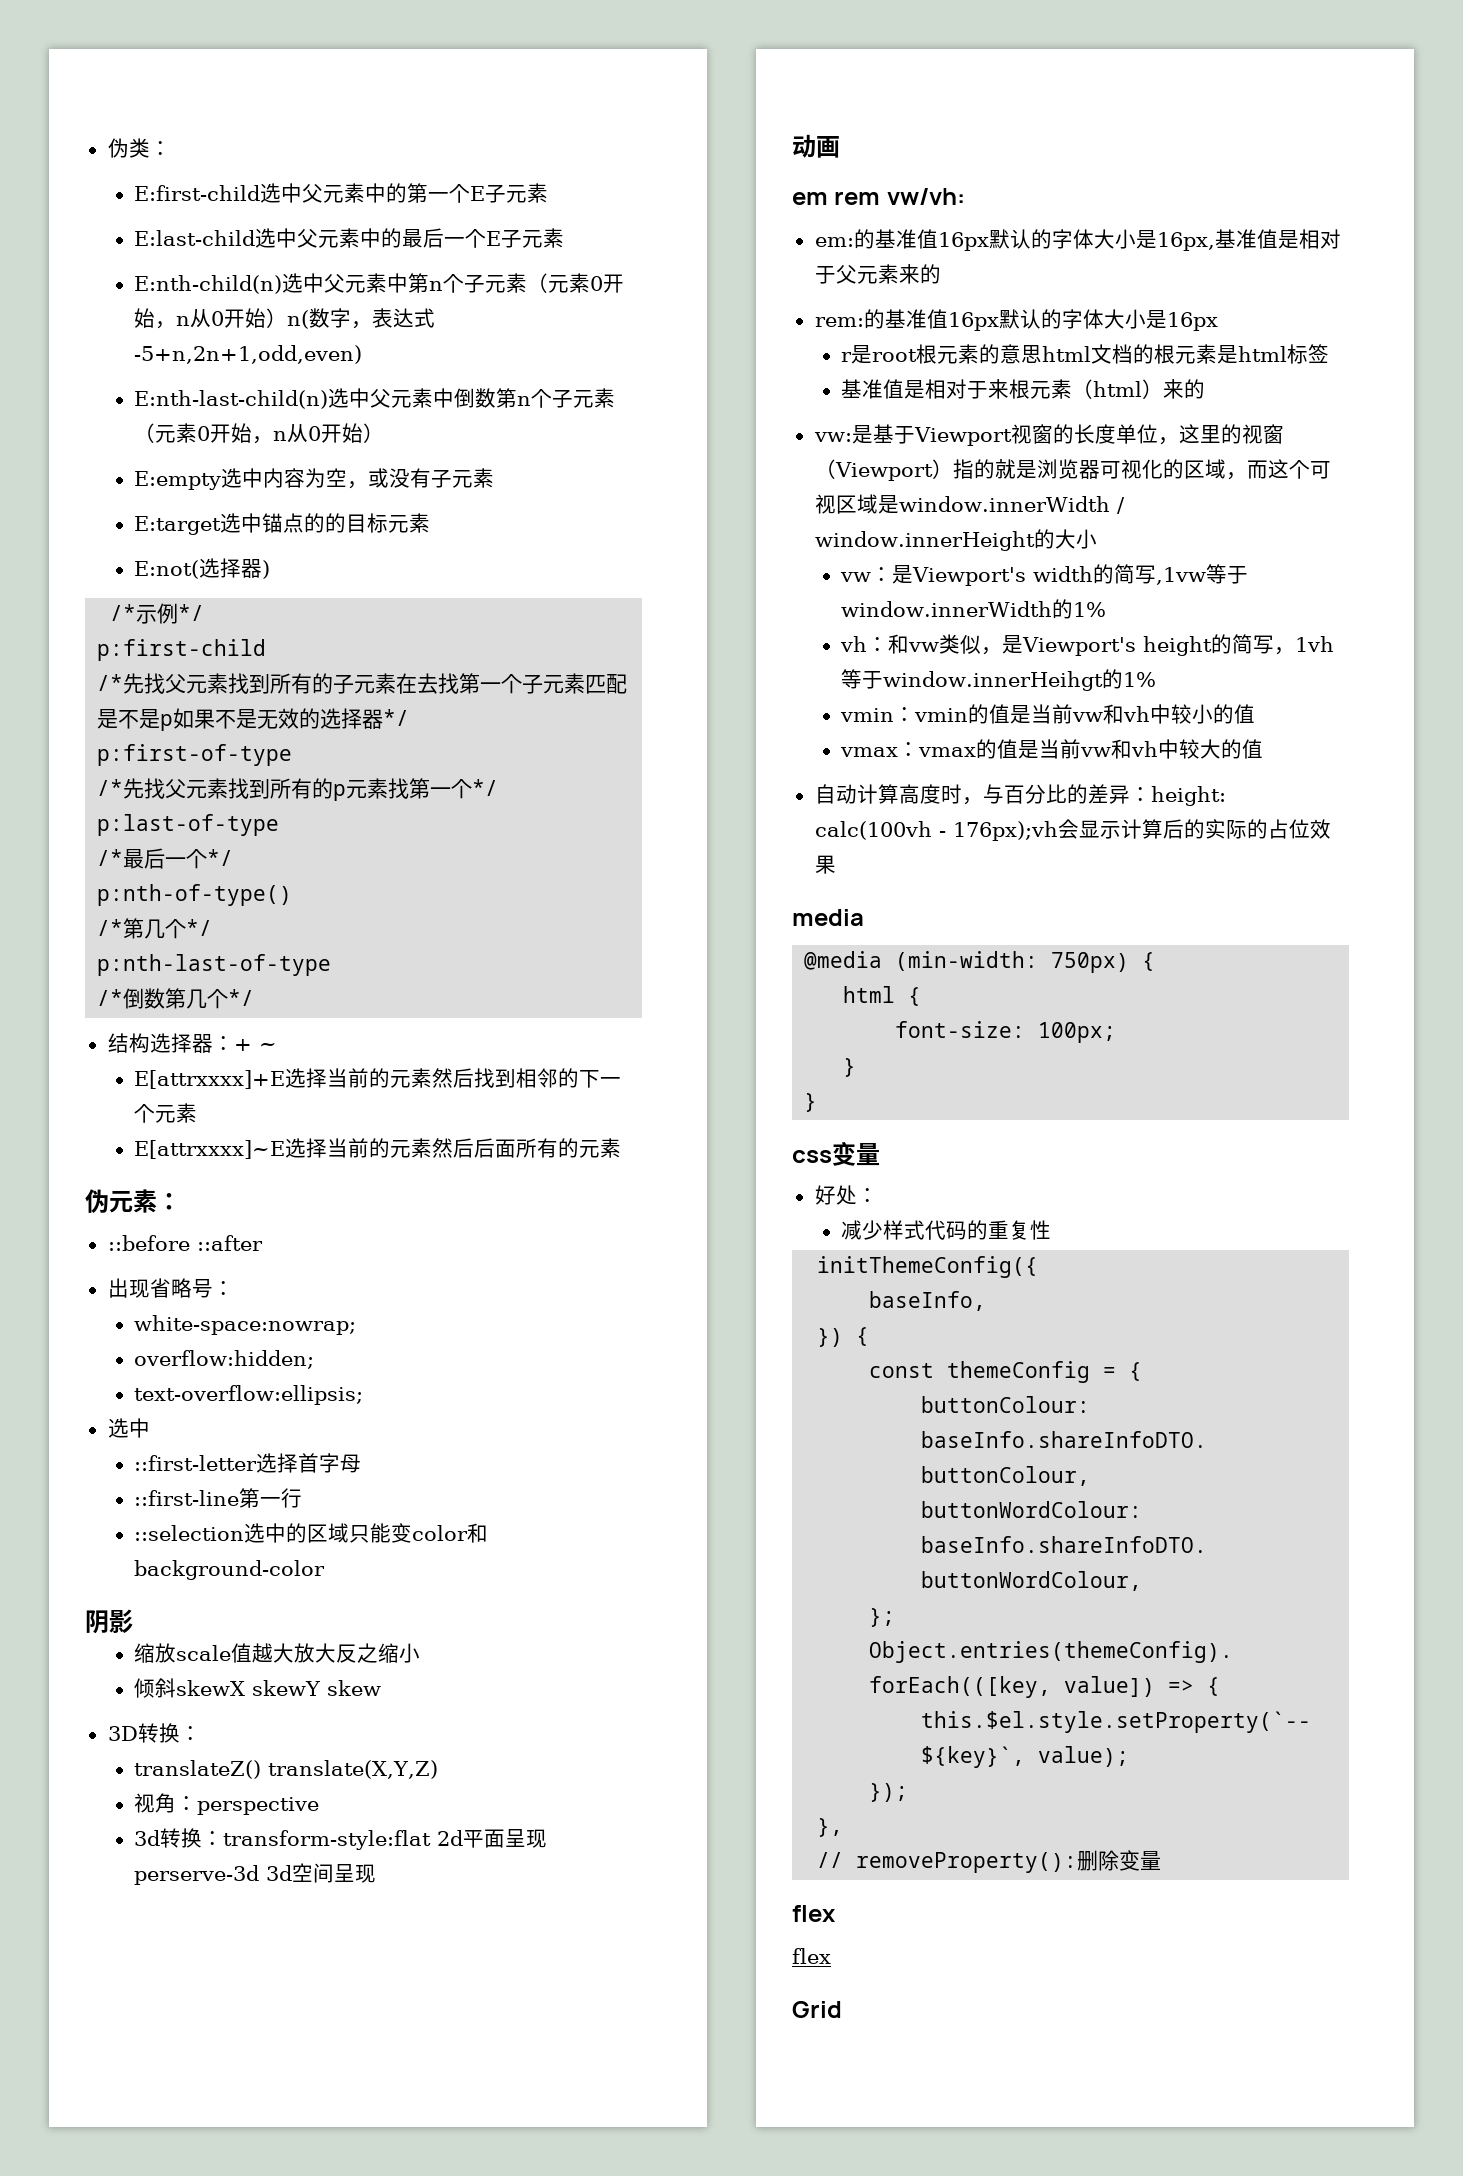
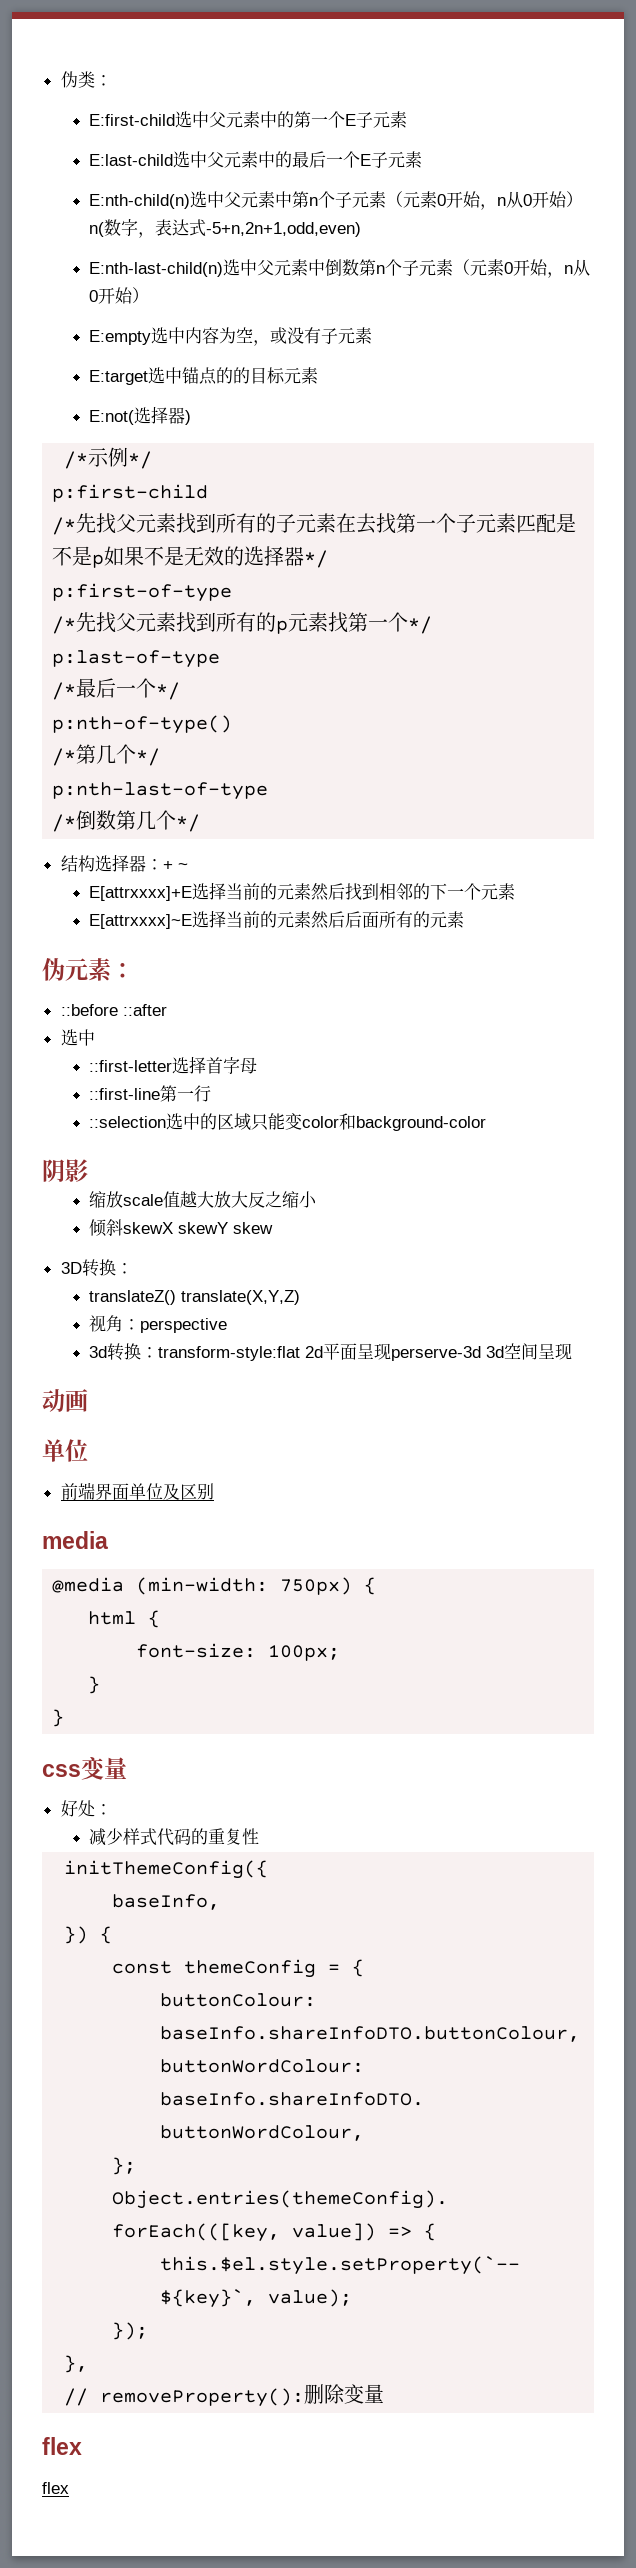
- 出现省略号：
- white-space:nowrap;
- overflow:hidden;
- text-overflow:ellipsis;
  动画
- em rem vw/vh:
- em:的基准值16px默认的字体大小是16px,基准值是相对于父元素来的
- rem:的基准值16px默认的字体大小是16px
- r是root根元素的意思html文档的根元素是html标签
- 基准值是相对于来根元素（html）来的
- vw:是基于Viewport视窗的长度单位，这里的视窗（Viewport）指的就是浏览器可视化的区域，而这个可视区域是window.innerWidth / window.innerHeight的大小
- vw：是Viewport's width的简写,1vw等于window.innerWidth的1%
- vh：和vw类似，是Viewport's height的简写，1vh等于window.innerHeihgt的1%
- vmin：vmin的值是当前vw和vh中较小的值
- vmax：vmax的值是当前vw和vh中较大的值
- 自动计算高度时，与百分比的差异：height: calc(100vh - 176px);vh会显示计算后的实际的占位效果
+ 单位
+ 前端界面单位及区别
- Grid

